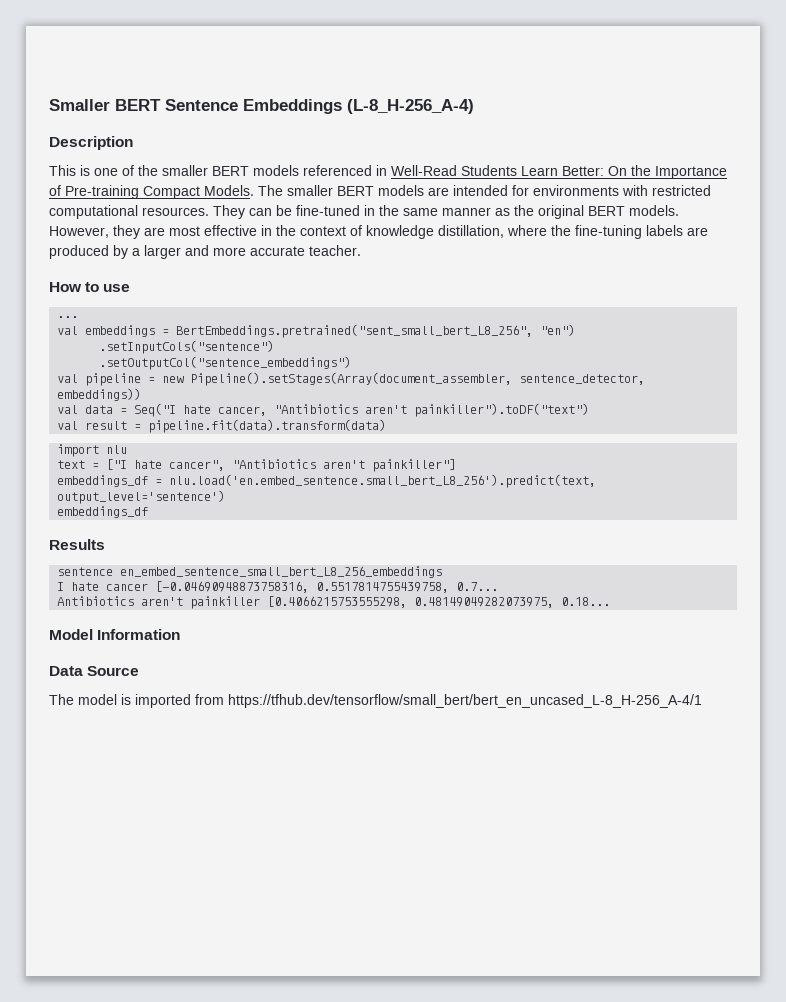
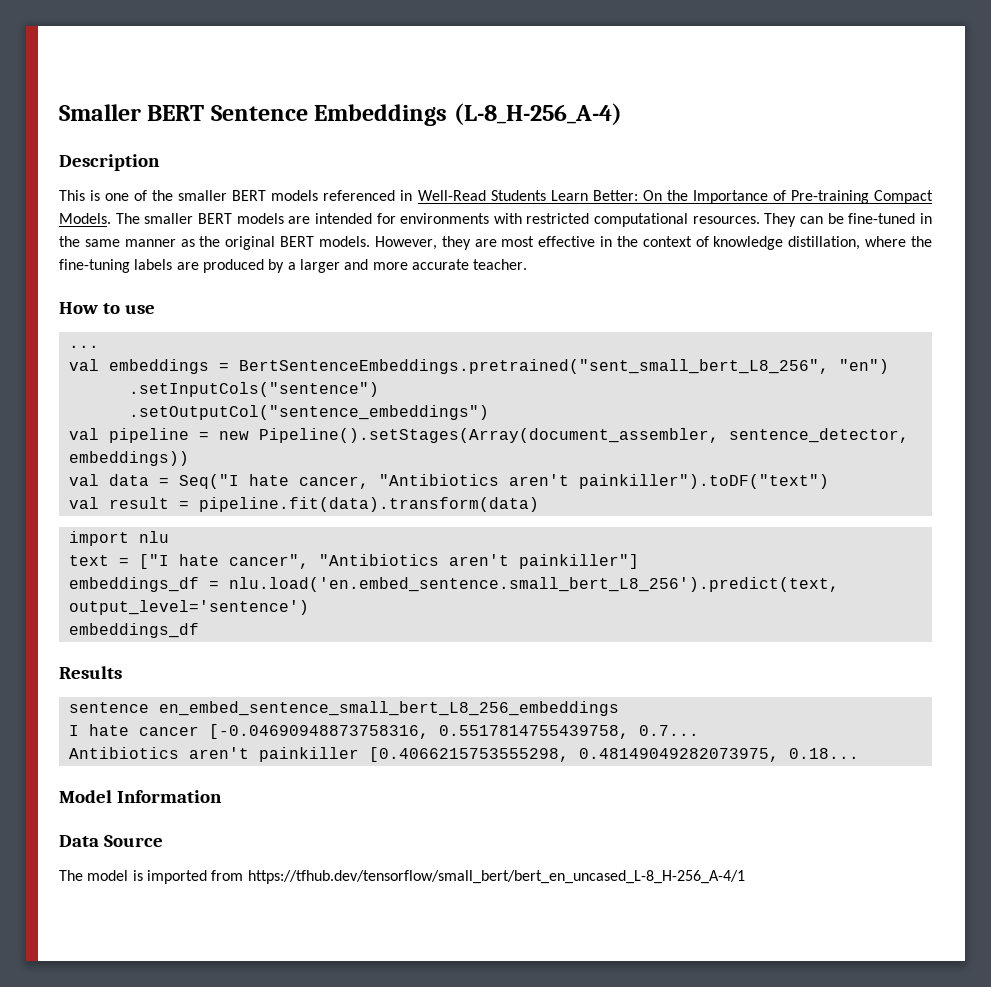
- val embeddings = BertEmbeddings.pretrained("sent_small_bert_L8_256", "en")
+ val embeddings = BertSentenceEmbeddings.pretrained("sent_small_bert_L8_256", "en")

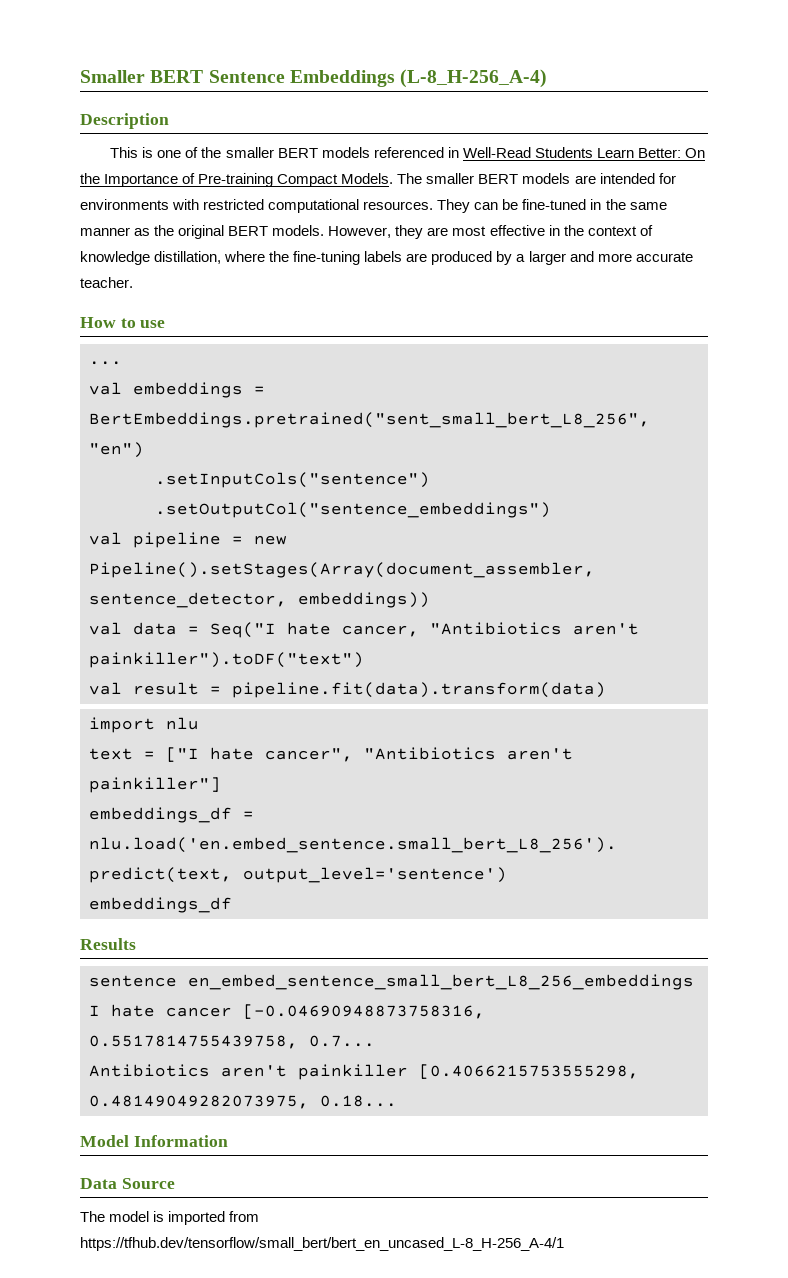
- val embeddings = BertSentenceEmbeddings.pretrained("sent_small_bert_L8_256", "en")
+ val embeddings = BertEmbeddings.pretrained("sent_small_bert_L8_256", "en")

